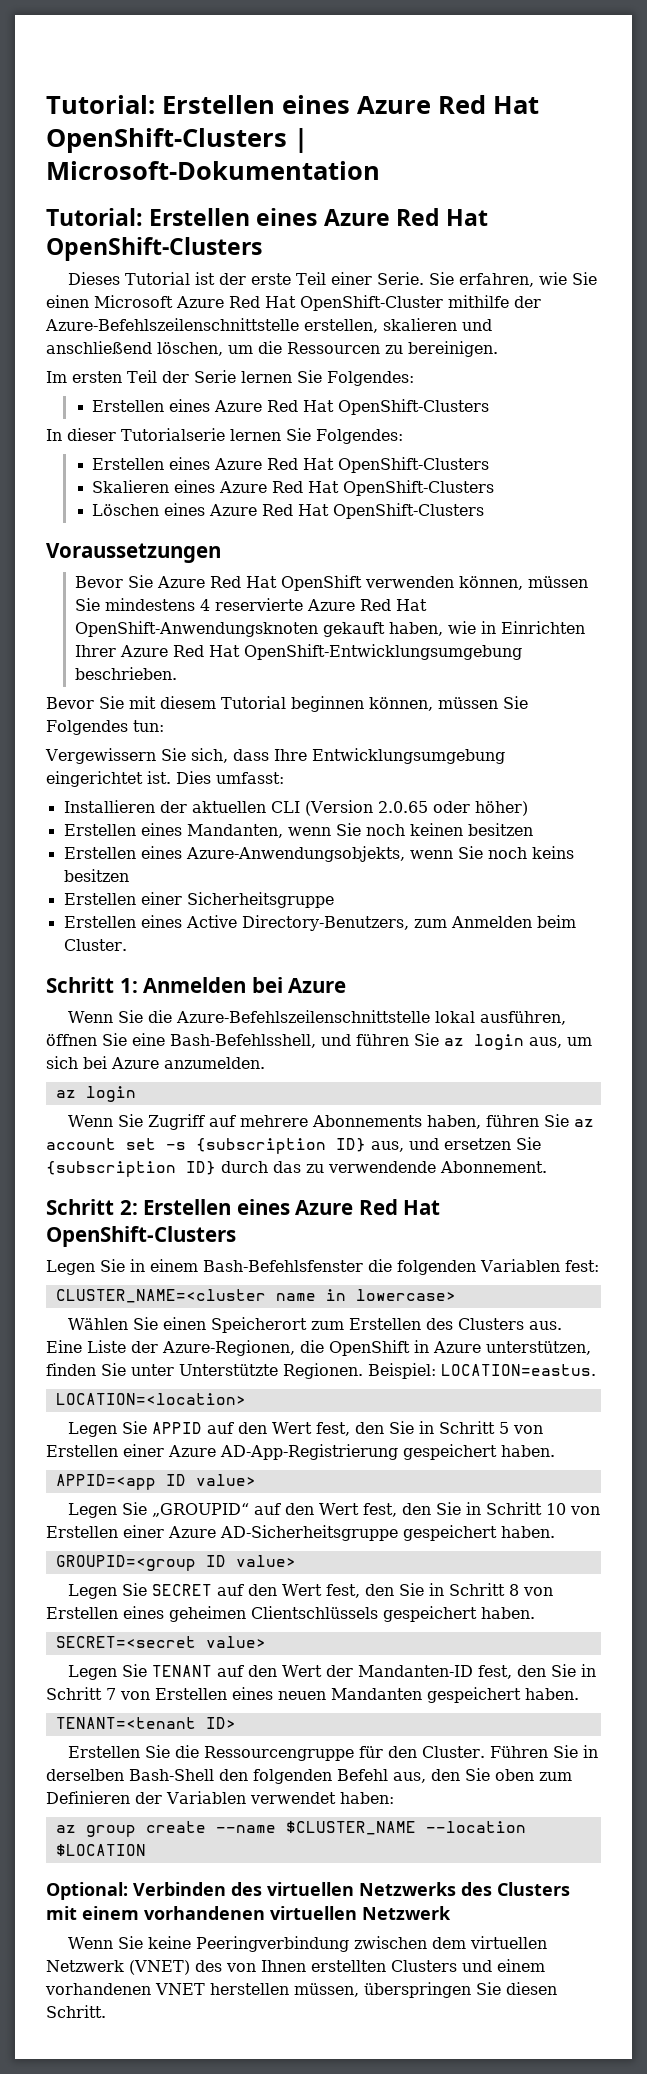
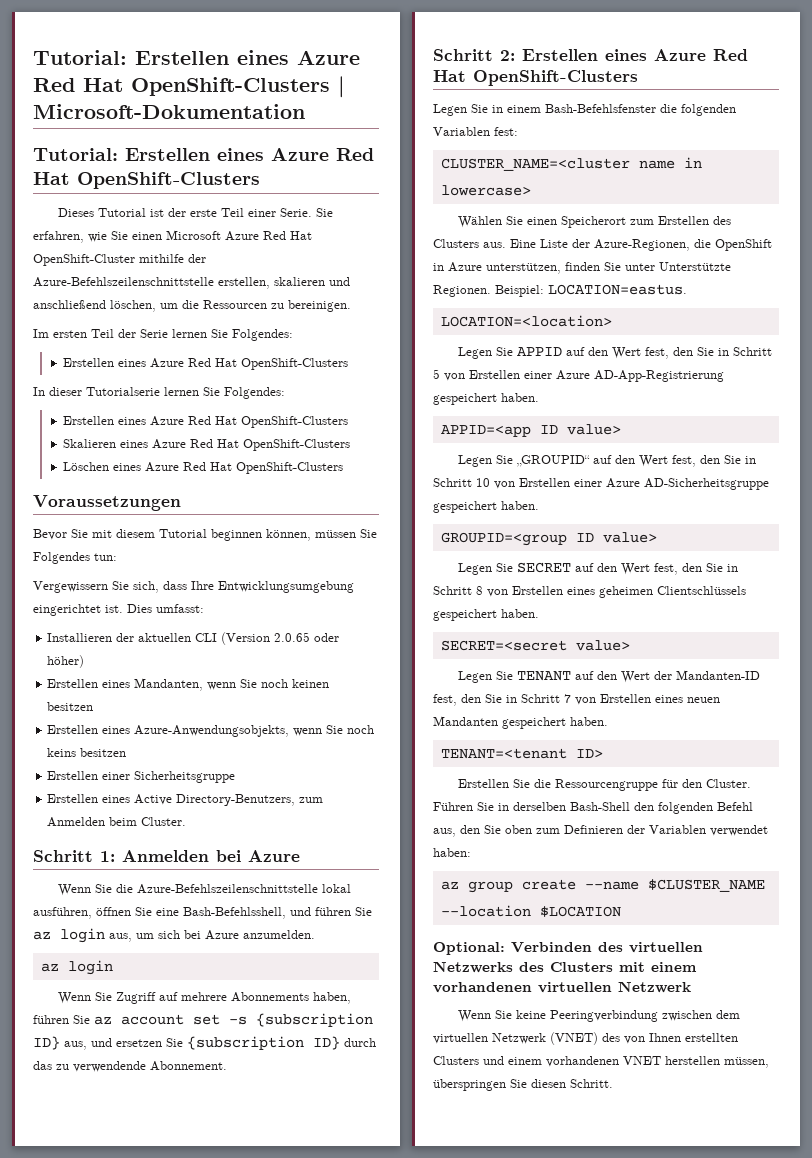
- Bevor Sie Azure Red Hat OpenShift verwenden können, müssen Sie mindestens 4 reservierte Azure Red Hat OpenShift-Anwendungsknoten gekauft haben, wie in Einrichten Ihrer Azure Red Hat OpenShift-Entwicklungsumgebung beschrieben.

